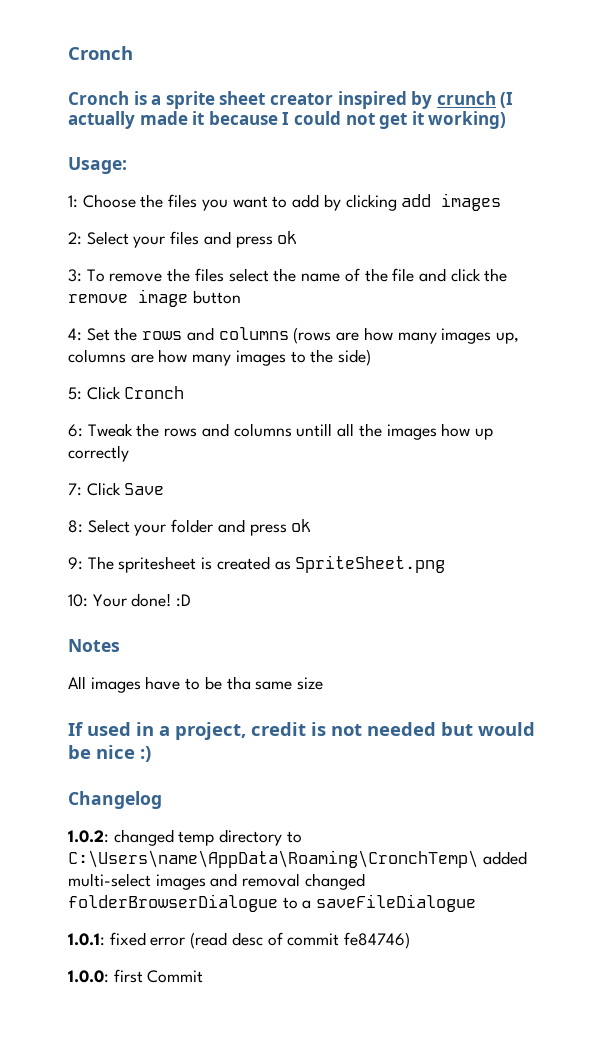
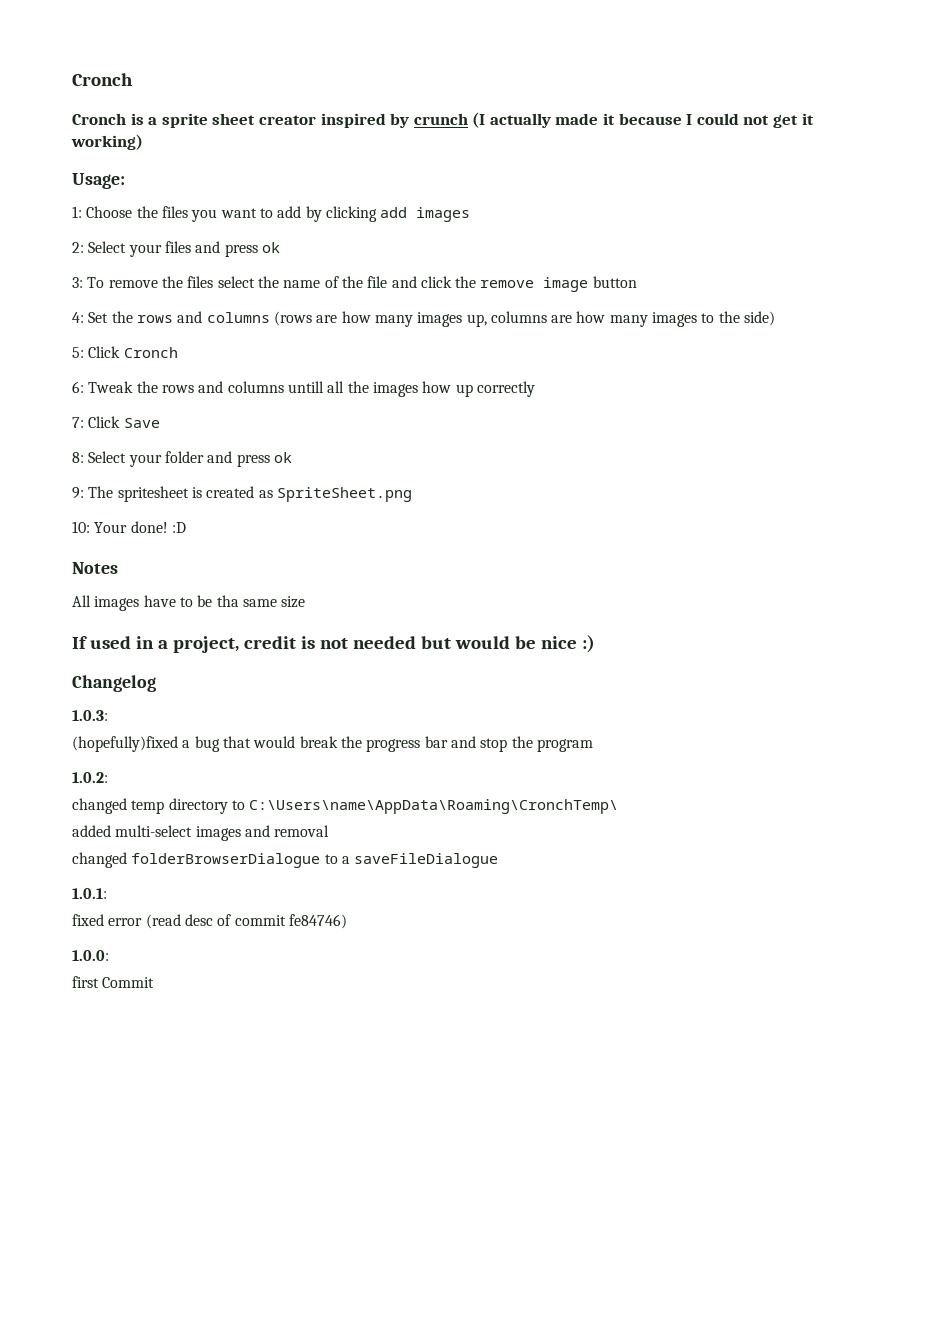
+ 1.0.3:
+ (hopefully)fixed a bug that would break the progress bar and stop the program
- 1.0.2: changed temp directory to C:\Users\name\AppData\Roaming\CronchTemp\ added multi-select images and removal changed folderBrowserDialogue to a saveFileDialogue
+ 1.0.2:
+ changed temp directory to C:\Users\name\AppData\Roaming\CronchTemp\
+ added multi-select images and removal
+ changed folderBrowserDialogue to a saveFileDialogue
- 1.0.1: fixed error (read desc of commit fe84746)
+ 1.0.1:
+ fixed error (read desc of commit fe84746)
- 1.0.0: first Commit
+ 1.0.0:
+ first Commit

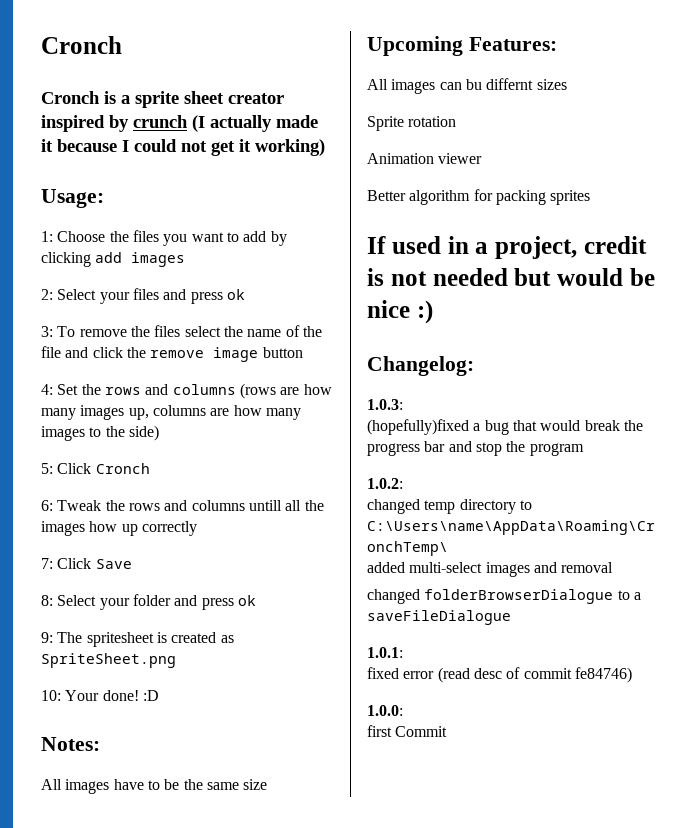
- Notes
+ Notes:
- All images have to be tha same size
+ All images have to be the same size
+ Upcoming Features:
+ All images can bu differnt sizes
+ Sprite rotation
+ Animation viewer
+ Better algorithm for packing sprites
- Changelog
+ Changelog:

